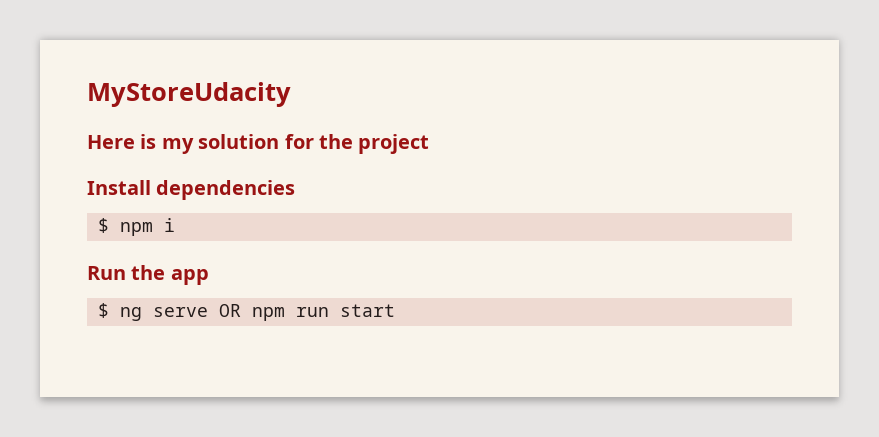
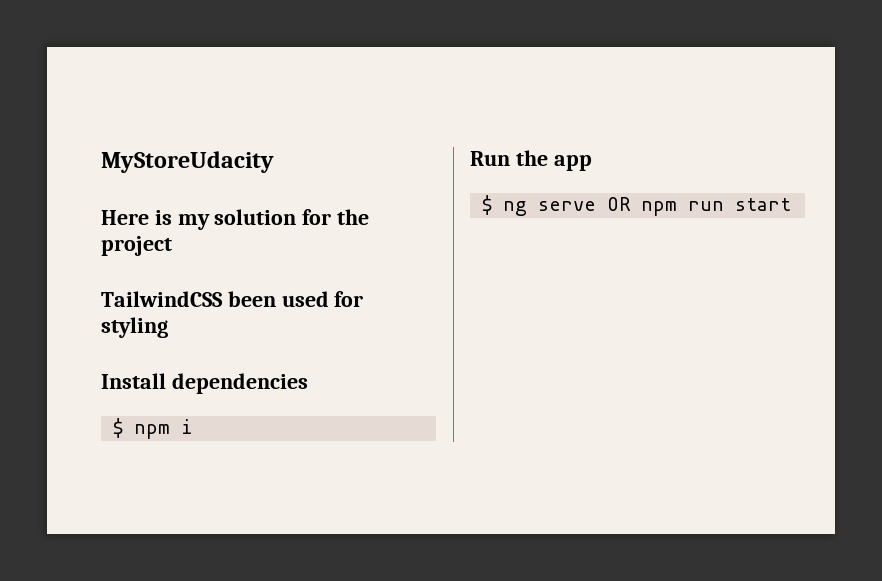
+ TailwindCSS been used for styling

